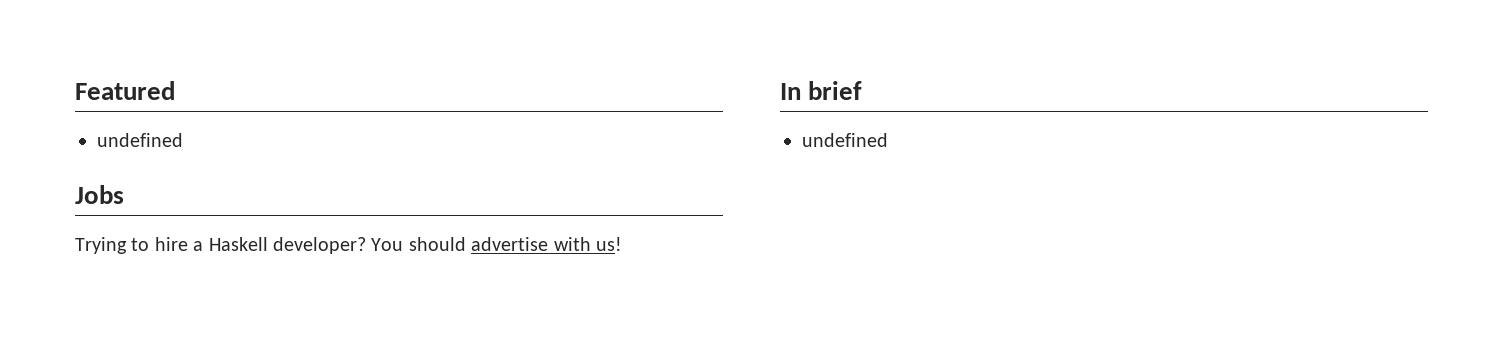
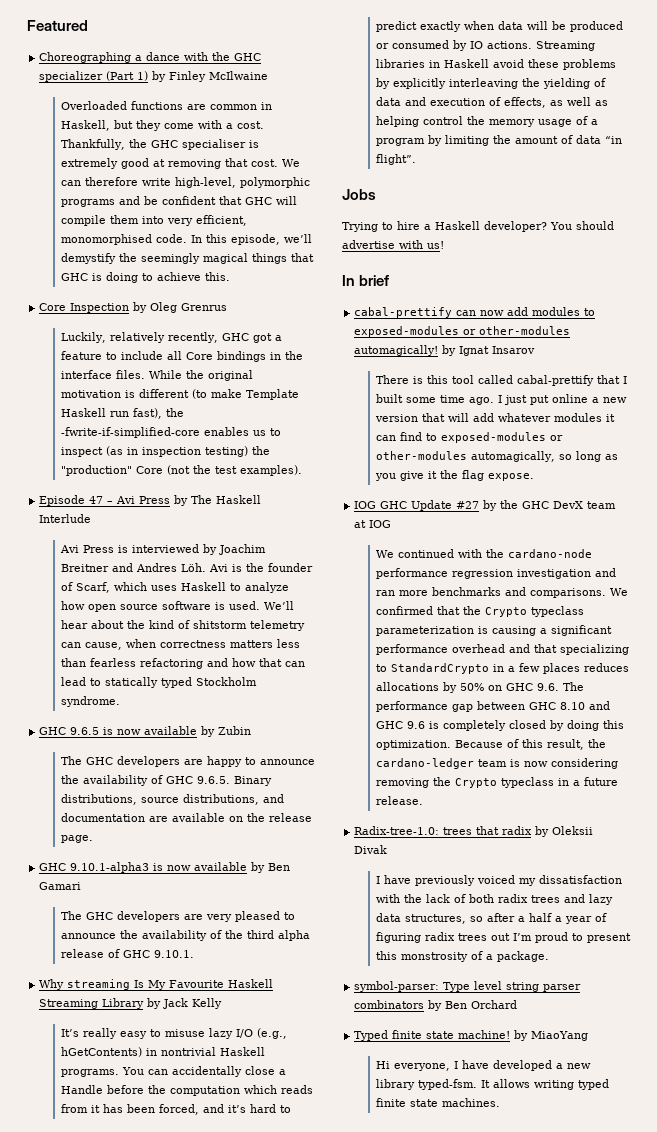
  Featured
- undefined
+ Choreographing a dance with the GHC specializer (Part 1) by Finley McIlwaine
+ Overloaded functions are common in Haskell, but they come with a cost. Thankfully, the GHC specialiser is extremely good at removing that cost. We can therefore write high-level, polymorphic programs and be confident that GHC will compile them into very efficient, monomorphised code. In this episode, we’ll demystify the seemingly magical things that GHC is doing to achieve this.
+ Core Inspection by Oleg Grenrus
+ Luckily, relatively recently, GHC got a feature to include all Core bindings in the interface files. While the original motivation is different (to make Template Haskell run fast), the -fwrite-if-simplified-core enables us to inspect (as in inspection testing) the "production" Core (not the test examples).
+ Episode 47 – Avi Press by The Haskell Interlude
+ Avi Press is interviewed by Joachim Breitner and Andres Löh. Avi is the founder of Scarf, which uses Haskell to analyze how open source software is used. We’ll hear about the kind of shitstorm telemetry can cause, when correctness matters less than fearless refactoring and how that can lead to statically typed Stockholm syndrome.
+ GHC 9.6.5 is now available by Zubin
+ The GHC developers are happy to announce the availability of GHC 9.6.5. Binary distributions, source distributions, and documentation are available on the release page.
+ GHC 9.10.1-alpha3 is now available by Ben Gamari
+ The GHC developers are very pleased to announce the availability of the third alpha release of GHC 9.10.1.
+ Why streaming Is My Favourite Haskell Streaming Library by Jack Kelly
+ It’s really easy to misuse lazy I/O (e.g., hGetContents) in nontrivial Haskell programs. You can accidentally close a Handle before the computation which reads from it has been forced, and it’s hard to predict exactly when data will be produced or consumed by IO actions. Streaming libraries in Haskell avoid these problems by explicitly interleaving the yielding of data and execution of effects, as well as helping control the memory usage of a program by limiting the amount of data “in flight”.
  In brief
- undefined
+ cabal-prettify can now add modules to exposed-modules or other-modules automagically! by Ignat Insarov
+ There is this tool called cabal-prettify that I built some time ago. I just put online a new version that will add whatever modules it can find to exposed-modules or other-modules automagically, so long as you give it the flag expose.
+ IOG GHC Update #27 by the GHC DevX team at IOG
+ We continued with the cardano-node performance regression investigation and ran more benchmarks and comparisons. We confirmed that the Crypto typeclass parameterization is causing a significant performance overhead and that specializing to StandardCrypto in a few places reduces allocations by 50% on GHC 9.6. The performance gap between GHC 8.10 and GHC 9.6 is completely closed by doing this optimization. Because of this result, the cardano-ledger team is now considering removing the Crypto typeclass in a future release.
+ Radix-tree-1.0: trees that radix by Oleksii Divak
+ I have previously voiced my dissatisfaction with the lack of both radix trees and lazy data structures, so after a half a year of figuring radix trees out I’m proud to present this monstrosity of a package.
+ symbol-parser: Type level string parser combinators by Ben Orchard
+ Typed finite state machine! by MiaoYang
+ Hi everyone, I have developed a new library typed-fsm. It allows writing typed finite state machines.

